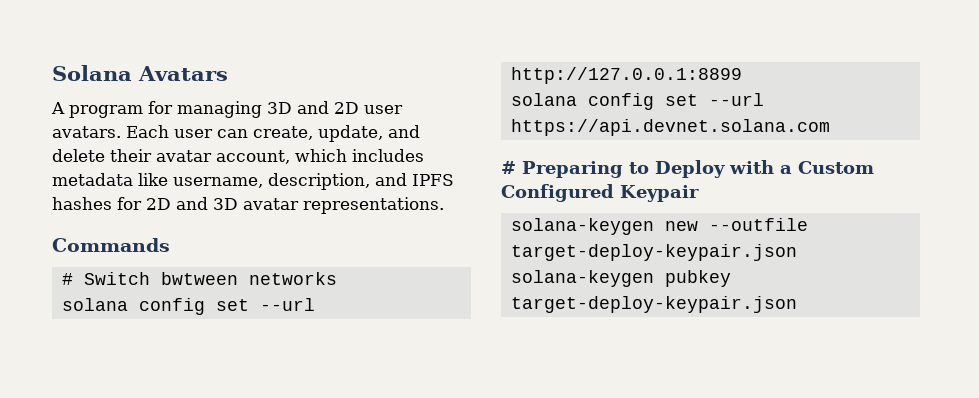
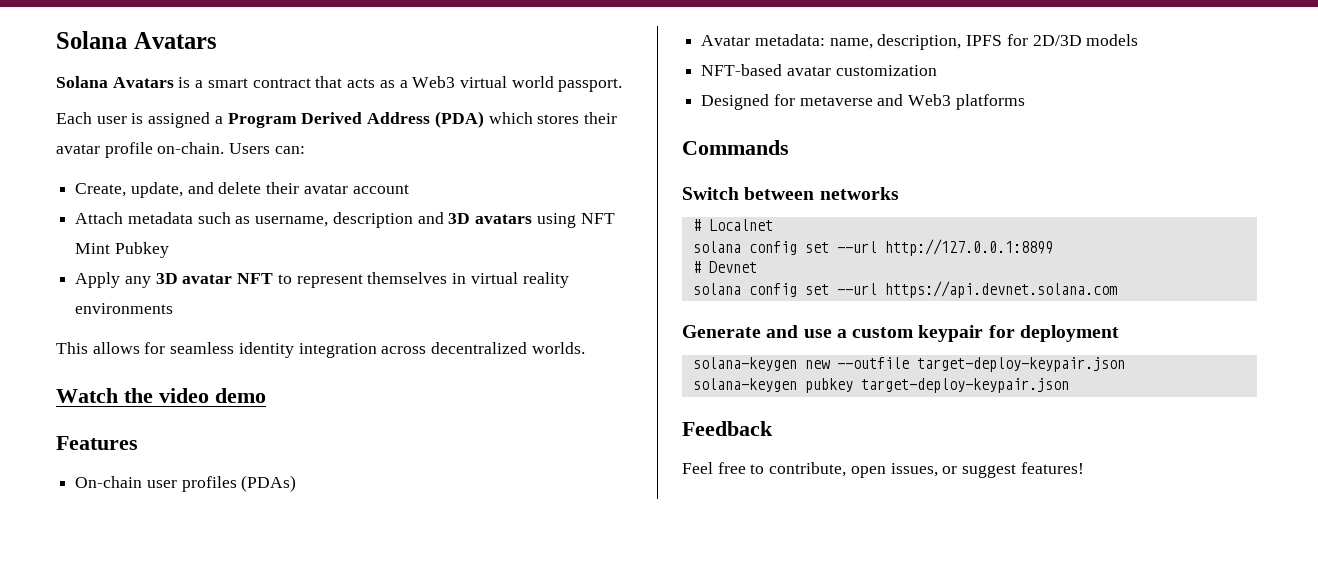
- A program for managing 3D and 2D user avatars. Each user can create, update, and delete their avatar account, which includes metadata like username, description, and IPFS hashes for 2D and 3D avatar representations.
+ Solana Avatars is a smart contract that acts as a Web3 virtual world passport.
+ Each user is assigned a Program Derived Address (PDA) which stores their avatar profile on-chain. Users can:
+ Create, update, and delete their avatar account
+ Attach metadata such as username, description and 3D avatars using NFT Mint Pubkey
+ Apply any 3D avatar NFT to represent themselves in virtual reality environments
+ This allows for seamless identity integration across decentralized worlds.
+ Watch the video demo
+ Features
+ On-chain user profiles (PDAs)
+ Avatar metadata: name, description, IPFS for 2D/3D models
+ NFT-based avatar customization
+ Designed for metaverse and Web3 platforms
  Commands
- # Switch bwtween networks
+ Switch between networks
+ # Localnet
+ # Devnet
- # Preparing to Deploy with a Custom Configured Keypair
+ Generate and use a custom keypair for deployment
+ Feedback
+ Feel free to contribute, open issues, or suggest features!

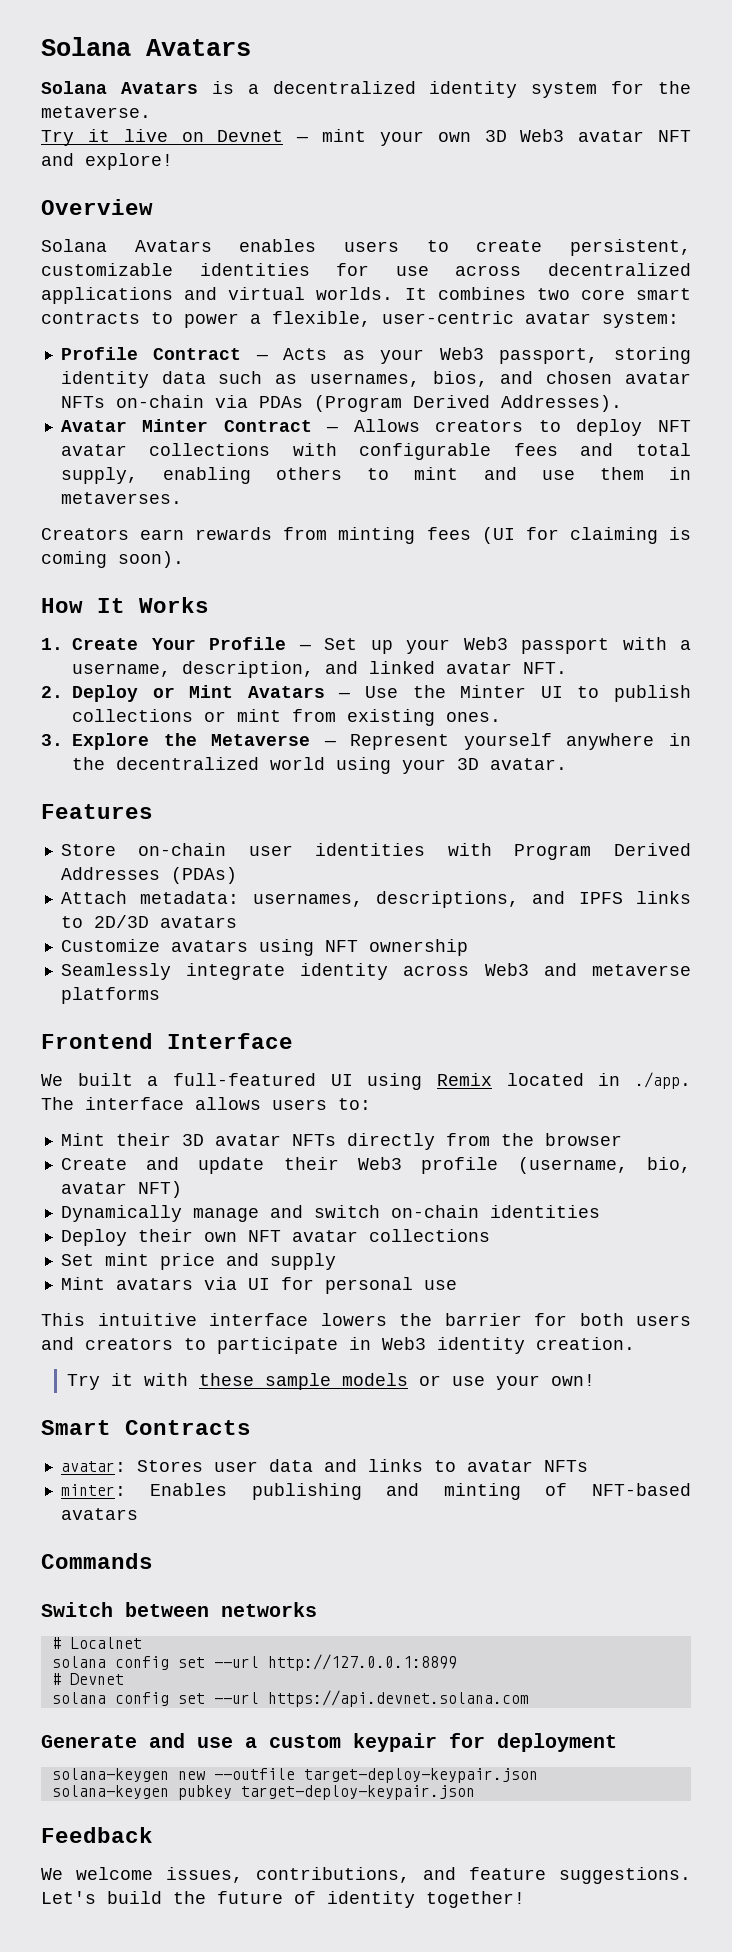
- Solana Avatars is a smart contract that acts as a Web3 virtual world passport.
- Each user is assigned a Program Derived Address (PDA) which stores their avatar profile on-chain. Users can:
- Create, update, and delete their avatar account
- Attach metadata such as username, description and 3D avatars using NFT Mint Pubkey
- Apply any 3D avatar NFT to represent themselves in virtual reality environments
- This allows for seamless identity integration across decentralized worlds.
- Watch the video demo
+ Solana Avatars is a decentralized identity system for the metaverse.
+ Try it live on Devnet — mint your own 3D Web3 avatar NFT and explore!
+ Overview
+ Solana Avatars enables users to create persistent, customizable identities for use across decentralized applications and virtual worlds. It combines two core smart contracts to power a flexible, user-centric avatar system:
+ Profile Contract — Acts as your Web3 passport, storing identity data such as usernames, bios, and chosen avatar NFTs on-chain via PDAs (Program Derived Addresses).
+ Avatar Minter Contract — Allows creators to deploy NFT avatar collections with configurable fees and total supply, enabling others to mint and use them in metaverses.
+ Creators earn rewards from minting fees (UI for claiming is coming soon).
+ How It Works
+ 1. Create Your Profile — Set up your Web3 passport with a username, description, and linked avatar NFT.
+ 2. Deploy or Mint Avatars — Use the Minter UI to publish collections or mint from existing ones.
+ 3. Explore the Metaverse — Represent yourself anywhere in the decentralized world using your 3D avatar.
  Features
- On-chain user profiles (PDAs)
- Avatar metadata: name, description, IPFS for 2D/3D models
- NFT-based avatar customization
- Designed for metaverse and Web3 platforms
+ Store on-chain user identities with Program Derived Addresses (PDAs)
+ Attach metadata: usernames, descriptions, and IPFS links to 2D/3D avatars
+ Customize avatars using NFT ownership
+ Seamlessly integrate identity across Web3 and metaverse platforms
+ Frontend Interface
+ We built a full-featured UI using Remix located in ./app. The interface allows users to:
+ Mint their 3D avatar NFTs directly from the browser
+ Create and update their Web3 profile (username, bio, avatar NFT)
+ Dynamically manage and switch on-chain identities
+ Deploy their own NFT avatar collections
+ Set mint price and supply
+ Mint avatars via UI for personal use
+ This intuitive interface lowers the barrier for both users and creators to participate in Web3 identity creation.
+ Try it with these sample models or use your own!
+ Smart Contracts
+ avatar: Stores user data and links to avatar NFTs
+ minter: Enables publishing and minting of NFT-based avatars
- Feel free to contribute, open issues, or suggest features!
+ We welcome issues, contributions, and feature suggestions. Let's build the future of identity together!

